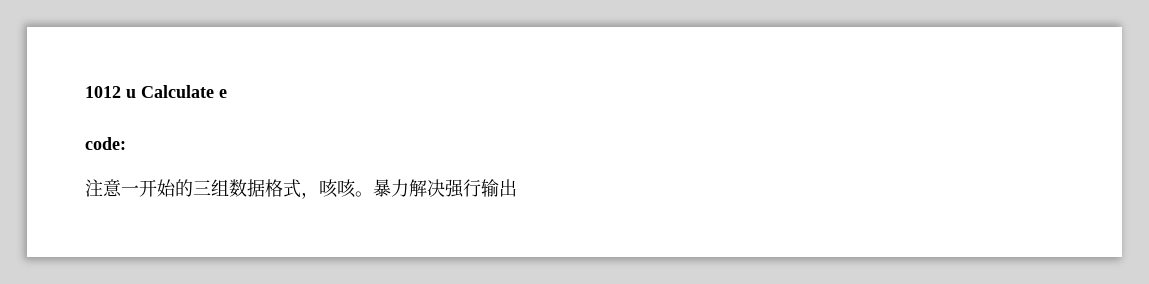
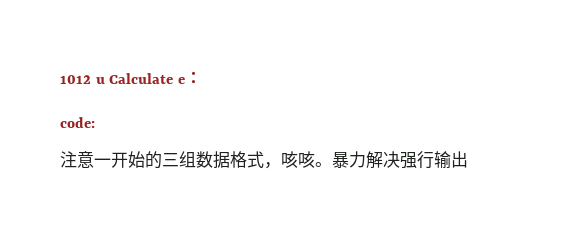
- 1012 u Calculate e
+ 1012 u Calculate e：

